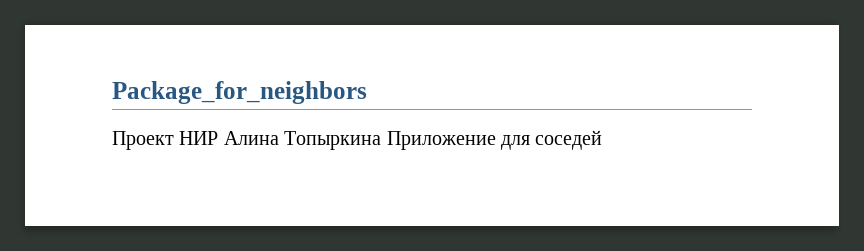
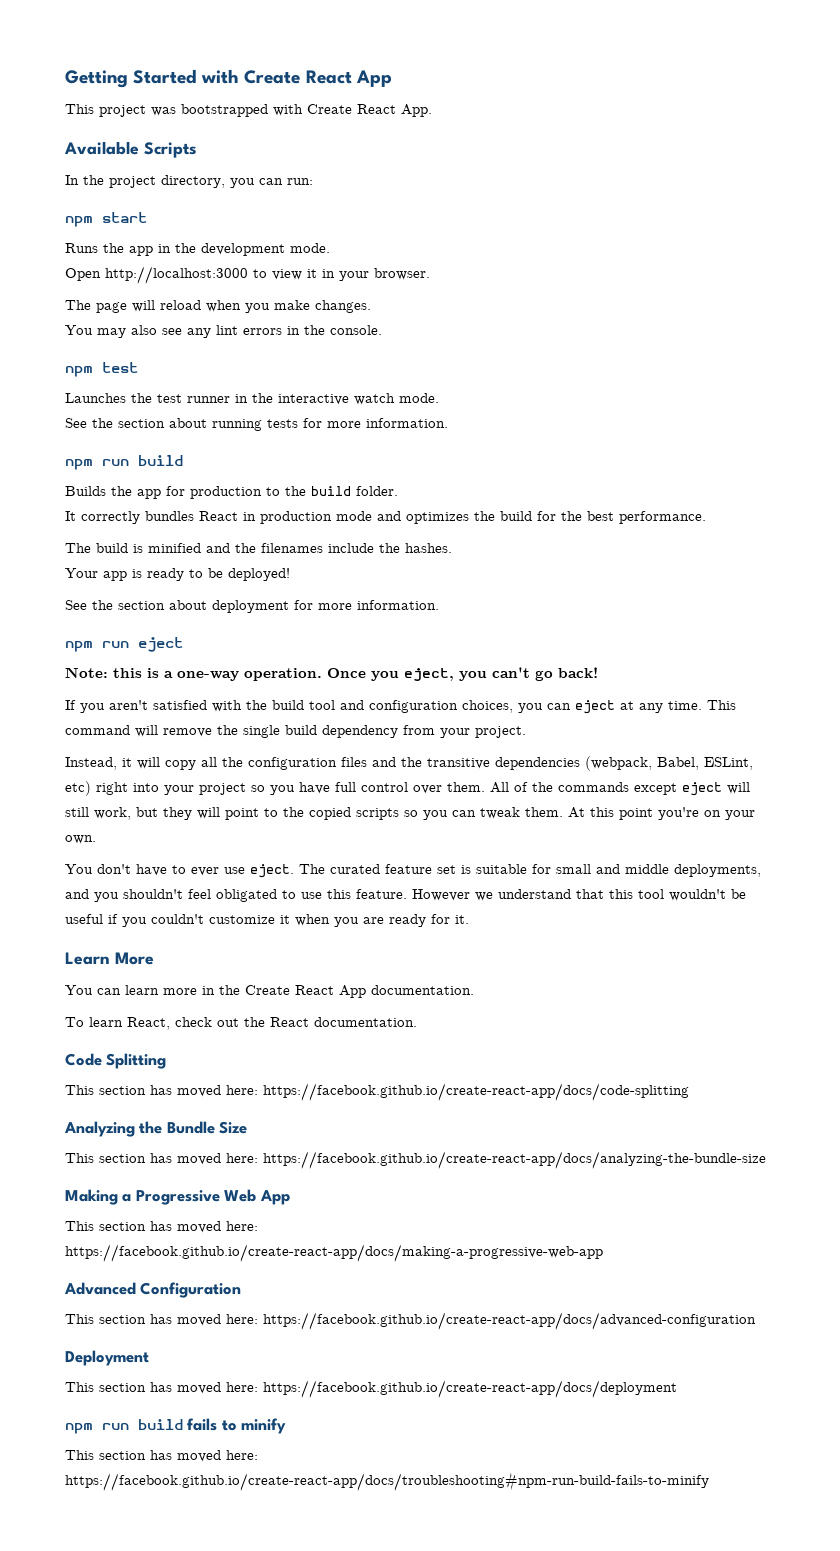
- Package_for_neighbors
- Проект НИР Алина Топыркина Приложение для соседей
+ Getting Started with Create React App
+ This project was bootstrapped with Create React App.
+ Available Scripts
+ In the project directory, you can run:
+ npm start
+ Runs the app in the development mode.
+ Open http://localhost:3000 to view it in your browser.
+ The page will reload when you make changes.
+ You may also see any lint errors in the console.
+ npm test
+ Launches the test runner in the interactive watch mode.
+ See the section about running tests for more information.
+ npm run build
+ Builds the app for production to the build folder.
+ It correctly bundles React in production mode and optimizes the build for the best performance.
+ The build is minified and the filenames include the hashes.
+ Your app is ready to be deployed!
+ See the section about deployment for more information.
+ npm run eject
+ Note: this is a one-way operation. Once you eject, you can't go back!
+ If you aren't satisfied with the build tool and configuration choices, you can eject at any time. This command will remove the single build dependency from your project.
+ Instead, it will copy all the configuration files and the transitive dependencies (webpack, Babel, ESLint, etc) right into your project so you have full control over them. All of the commands except eject will still work, but they will point to the copied scripts so you can tweak them. At this point you're on your own.
+ You don't have to ever use eject. The curated feature set is suitable for small and middle deployments, and you shouldn't feel obligated to use this feature. However we understand that this tool wouldn't be useful if you couldn't customize it when you are ready for it.
+ Learn More
+ You can learn more in the Create React App documentation.
+ To learn React, check out the React documentation.
+ Code Splitting
+ This section has moved here: https://facebook.github.io/create-react-app/docs/code-splitting
+ Analyzing the Bundle Size
+ This section has moved here: https://facebook.github.io/create-react-app/docs/analyzing-the-bundle-size
+ Making a Progressive Web App
+ This section has moved here: https://facebook.github.io/create-react-app/docs/making-a-progressive-web-app
+ Advanced Configuration
+ This section has moved here: https://facebook.github.io/create-react-app/docs/advanced-configuration
+ Deployment
+ This section has moved here: https://facebook.github.io/create-react-app/docs/deployment
+ npm run build fails to minify
+ This section has moved here: https://facebook.github.io/create-react-app/docs/troubleshooting#npm-run-build-fails-to-minify

